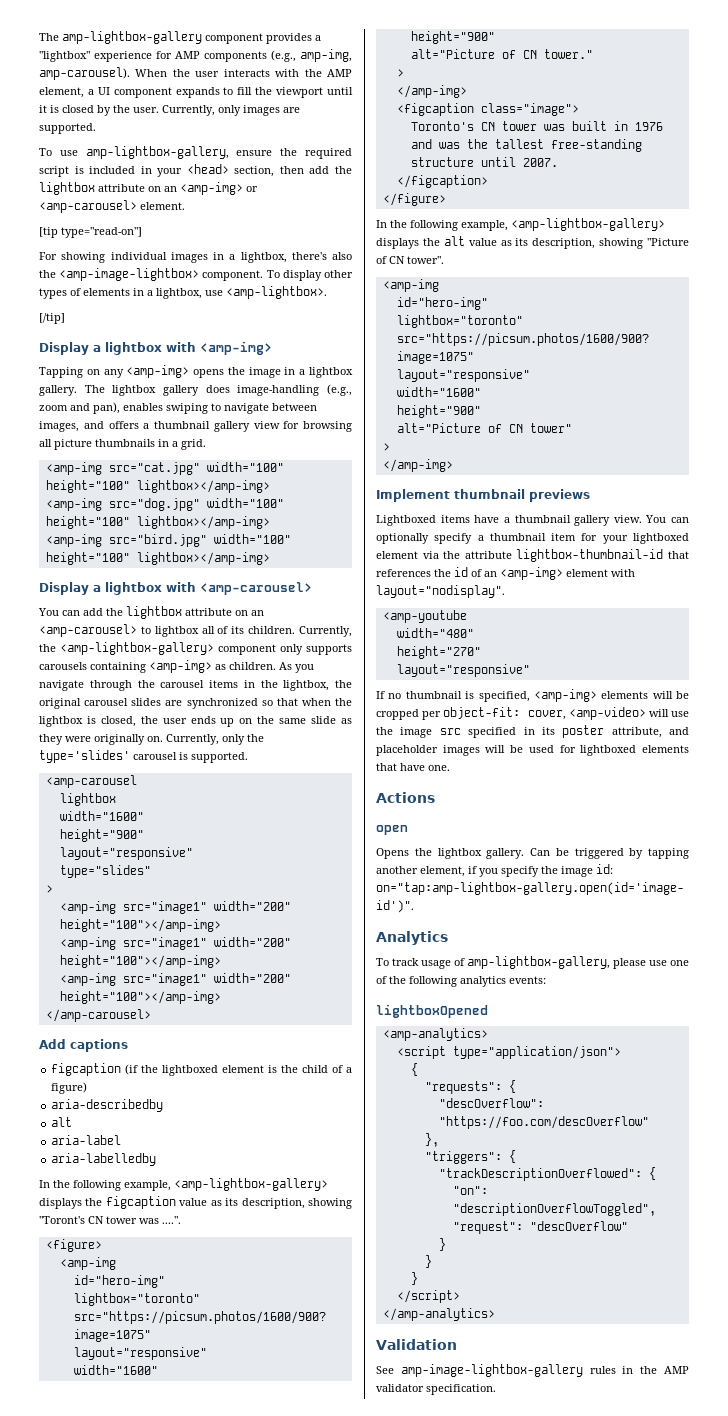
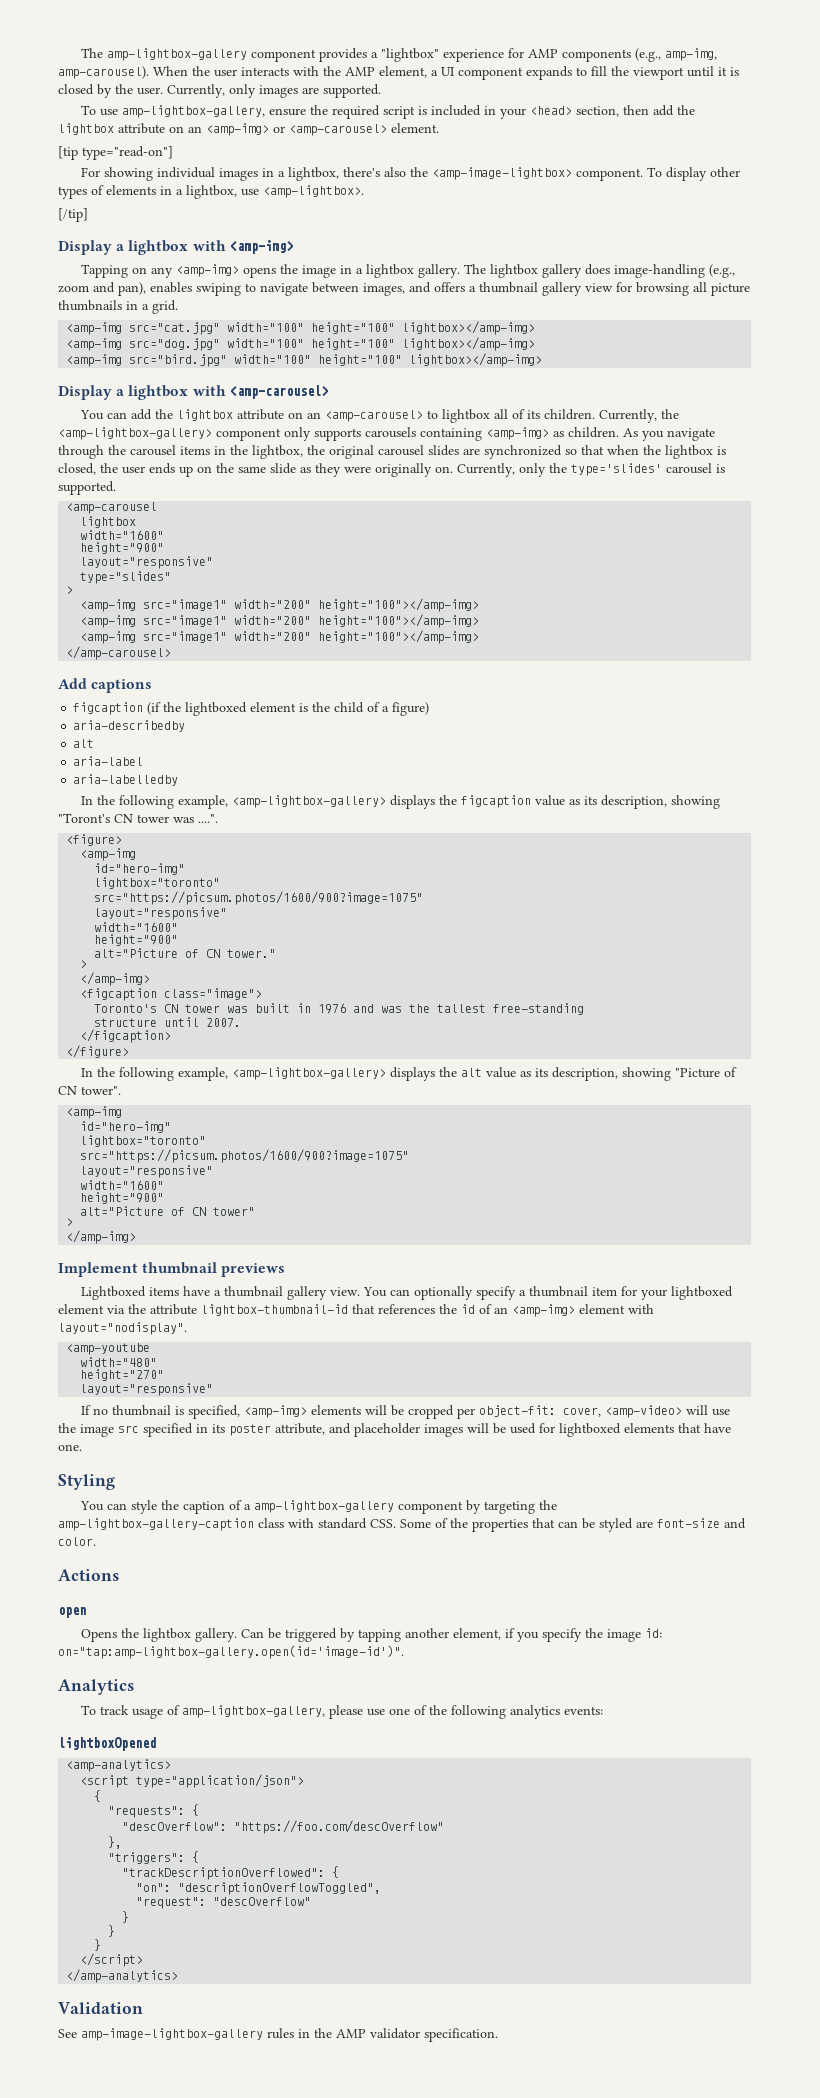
+ Styling
+ You can style the caption of a amp-lightbox-gallery component by targeting the amp-lightbox-gallery-caption class with standard CSS. Some of the properties that can be styled are font-size and color.

